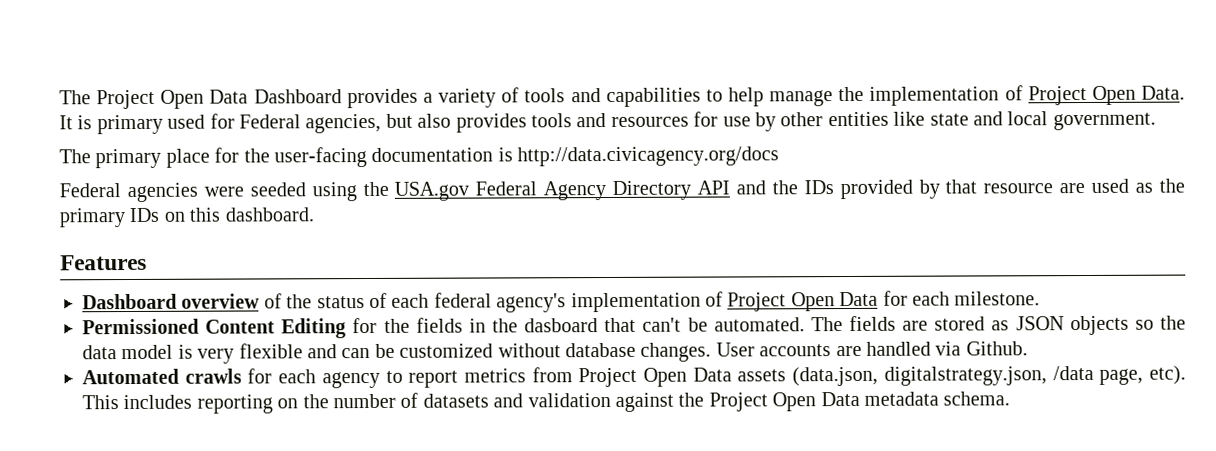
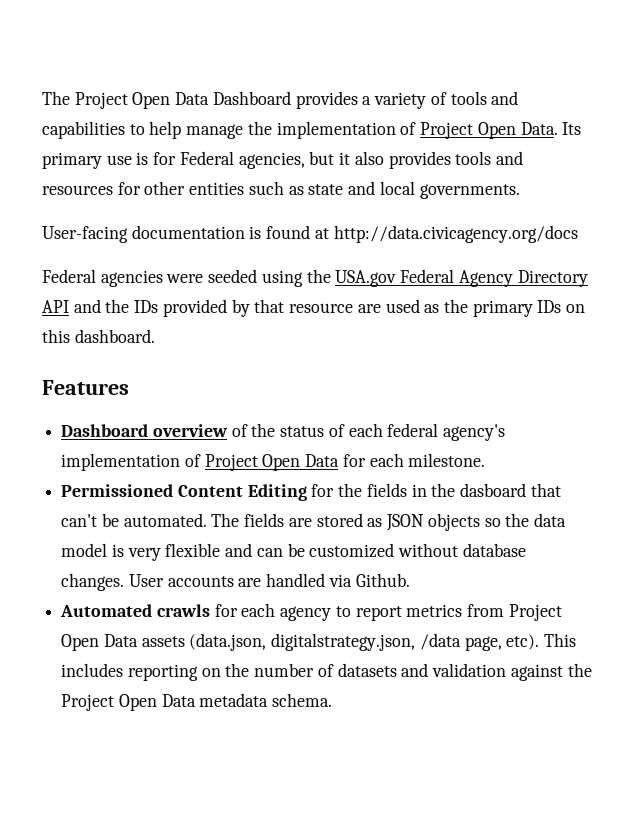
- It is primary used for Federal agencies, but also provides tools and resources for use by other entities like state and local government.
- The primary place for the user-facing documentation is http://data.civicagency.org/docs
+ Its primary use is for Federal agencies, but it also provides tools and resources for other entities such as state and local governments.
+ User-facing documentation is found at http://data.civicagency.org/docs

